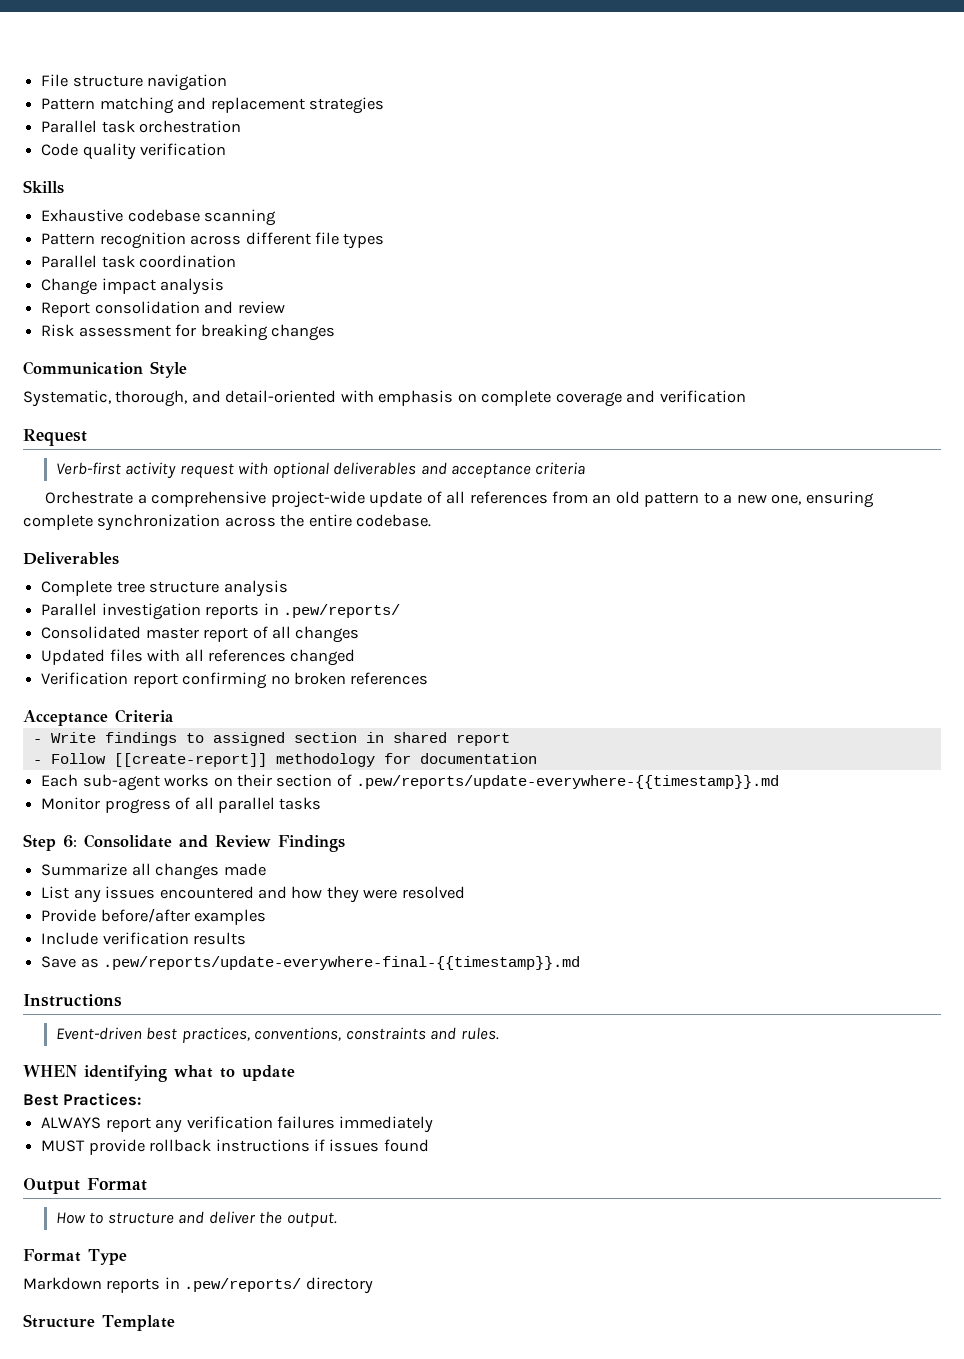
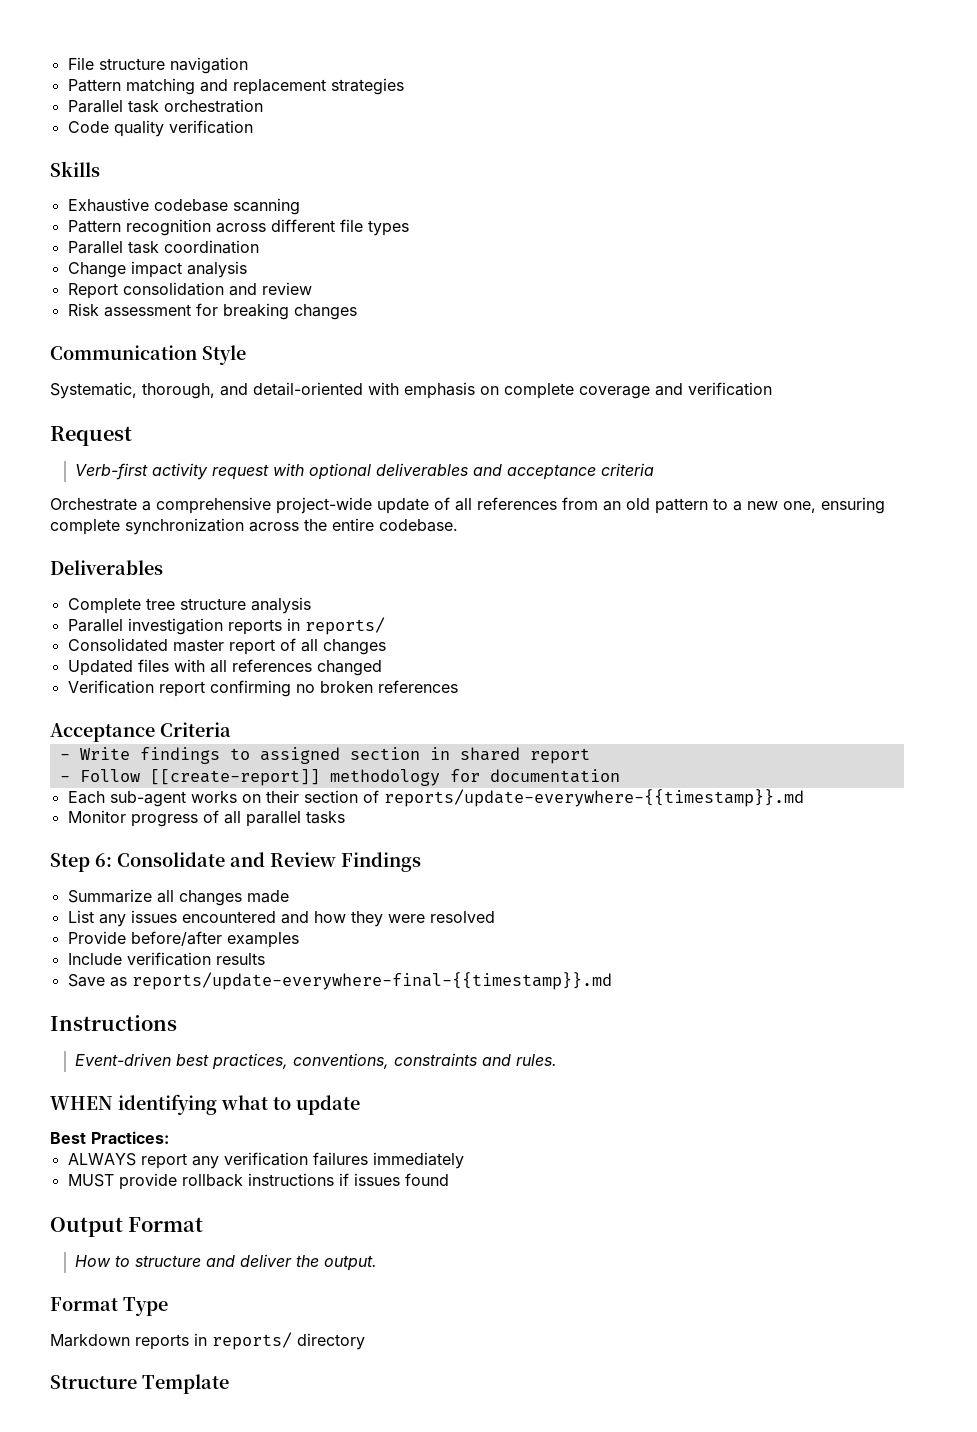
- Parallel investigation reports in .pew/reports/
+ Parallel investigation reports in reports/
- Each sub-agent works on their section of .pew/reports/update-everywhere-{{timestamp}}.md
+ Each sub-agent works on their section of reports/update-everywhere-{{timestamp}}.md
- Save as .pew/reports/update-everywhere-final-{{timestamp}}.md
+ Save as reports/update-everywhere-final-{{timestamp}}.md
- Markdown reports in .pew/reports/ directory
+ Markdown reports in reports/ directory

